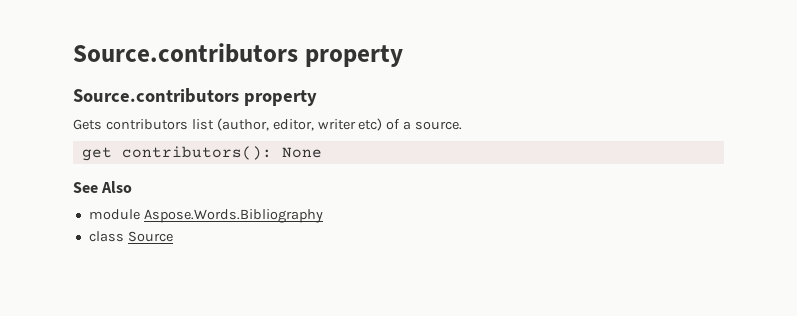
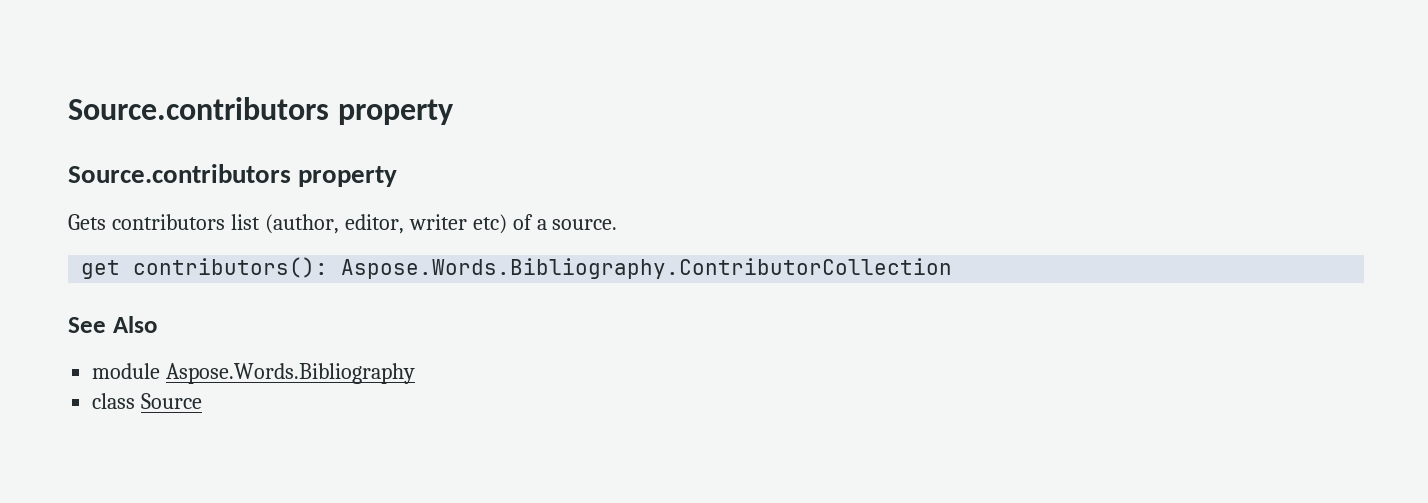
- get contributors(): None
+ get contributors(): Aspose.Words.Bibliography.ContributorCollection

